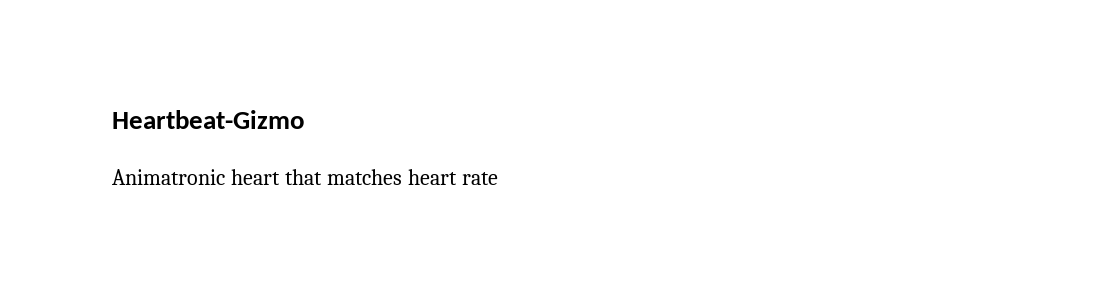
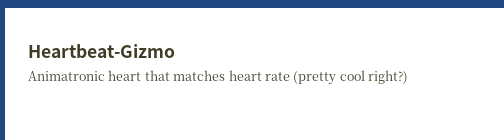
- Animatronic heart that matches heart rate
+ Animatronic heart that matches heart rate (pretty cool right?)

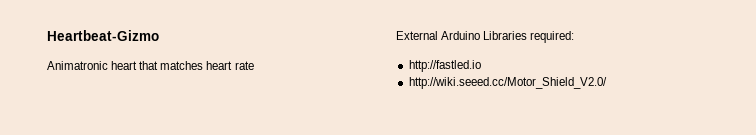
- Animatronic heart that matches heart rate (pretty cool right?)
+ Animatronic heart that matches heart rate
+ External Arduino Libraries required:
+ http://fastled.io
+ http://wiki.seeed.cc/Motor_Shield_V2.0/

